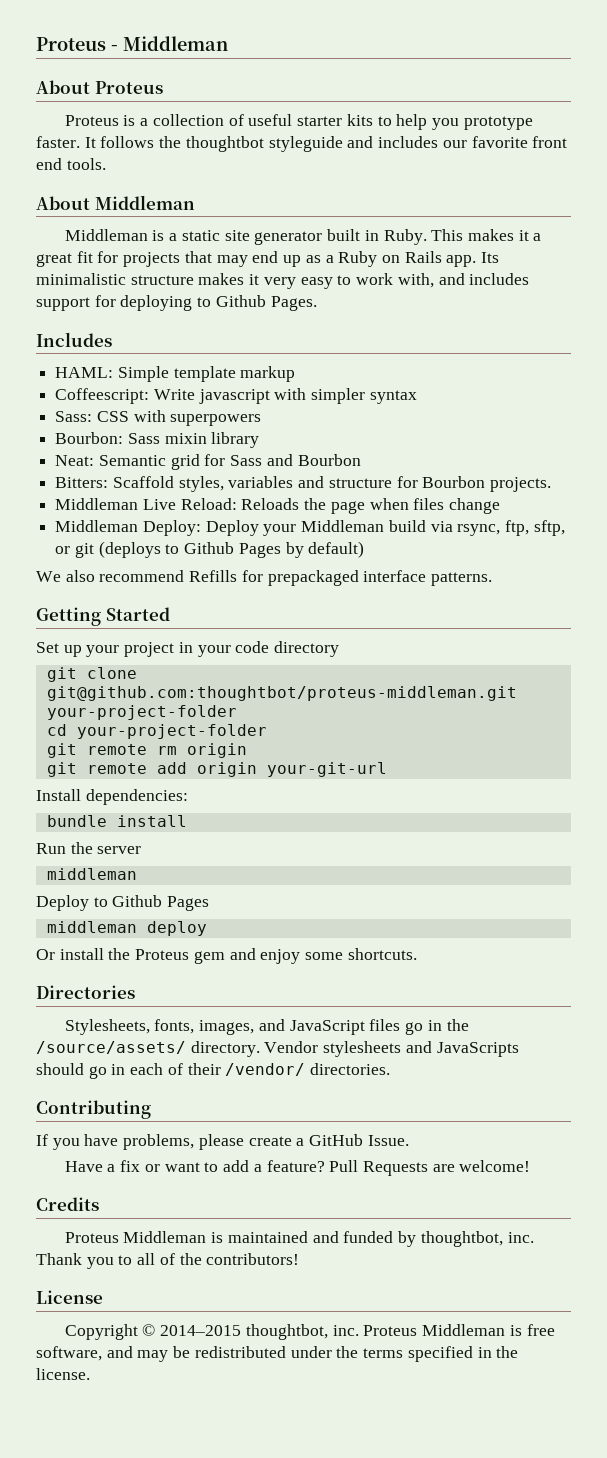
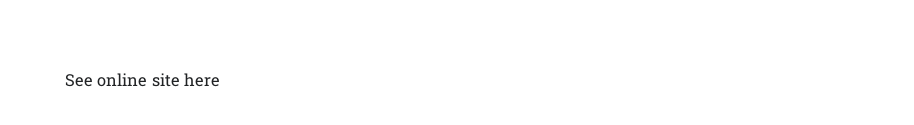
- Proteus - Middleman
- About Proteus
- Proteus is a collection of useful starter kits to help you prototype faster. It follows the thoughtbot styleguide and includes our favorite front end tools.
- About Middleman
- Middleman is a static site generator built in Ruby. This makes it a great fit for projects that may end up as a Ruby on Rails app. Its minimalistic structure makes it very easy to work with, and includes support for deploying to Github Pages.
- Includes
- HAML: Simple template markup
- Coffeescript: Write javascript with simpler syntax
- Sass: CSS with superpowers
- Bourbon: Sass mixin library
- Neat: Semantic grid for Sass and Bourbon
- Bitters: Scaffold styles, variables and structure for Bourbon projects.
- Middleman Live Reload: Reloads the page when files change
- Middleman Deploy: Deploy your Middleman build via rsync, ftp, sftp, or git (deploys to Github Pages by default)
- We also recommend Refills for prepackaged interface patterns.
- Getting Started
- Set up your project in your code directory
- git clone git@github.com:thoughtbot/proteus-middleman.git your-project-folder
- cd your-project-folder
- git remote rm origin
- git remote add origin your-git-url
- Install dependencies:
- bundle install
- Run the server
- middleman
- Deploy to Github Pages
- middleman deploy
- Or install the Proteus gem and enjoy some shortcuts.
- Directories
- Stylesheets, fonts, images, and JavaScript files go in the /source/assets/ directory. Vendor stylesheets and JavaScripts should go in each of their /vendor/ directories.
- Contributing
- If you have problems, please create a GitHub Issue.
- Have a fix or want to add a feature? Pull Requests are welcome!
- Credits
- Proteus Middleman is maintained and funded by thoughtbot, inc. Thank you to all of the contributors!
- License
- Copyright © 2014–2015 thoughtbot, inc. Proteus Middleman is free software, and may be redistributed under the terms specified in the license.
+ See online site here

